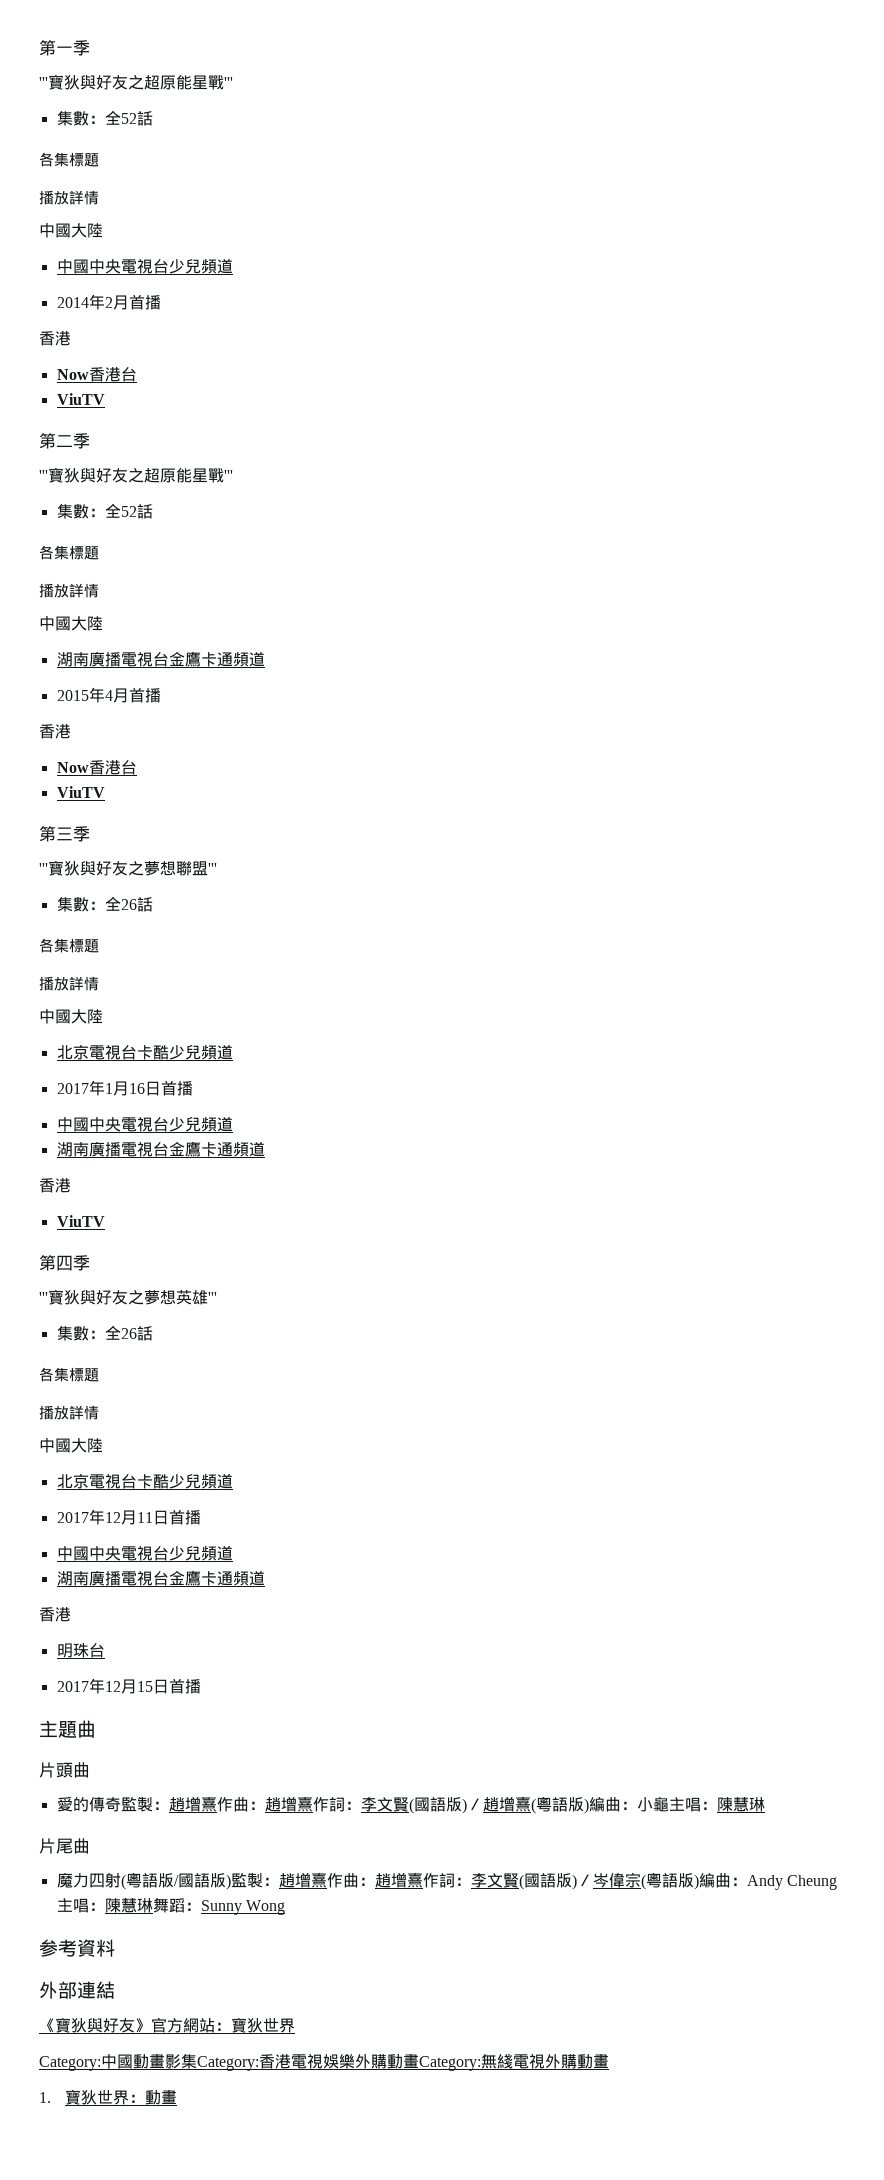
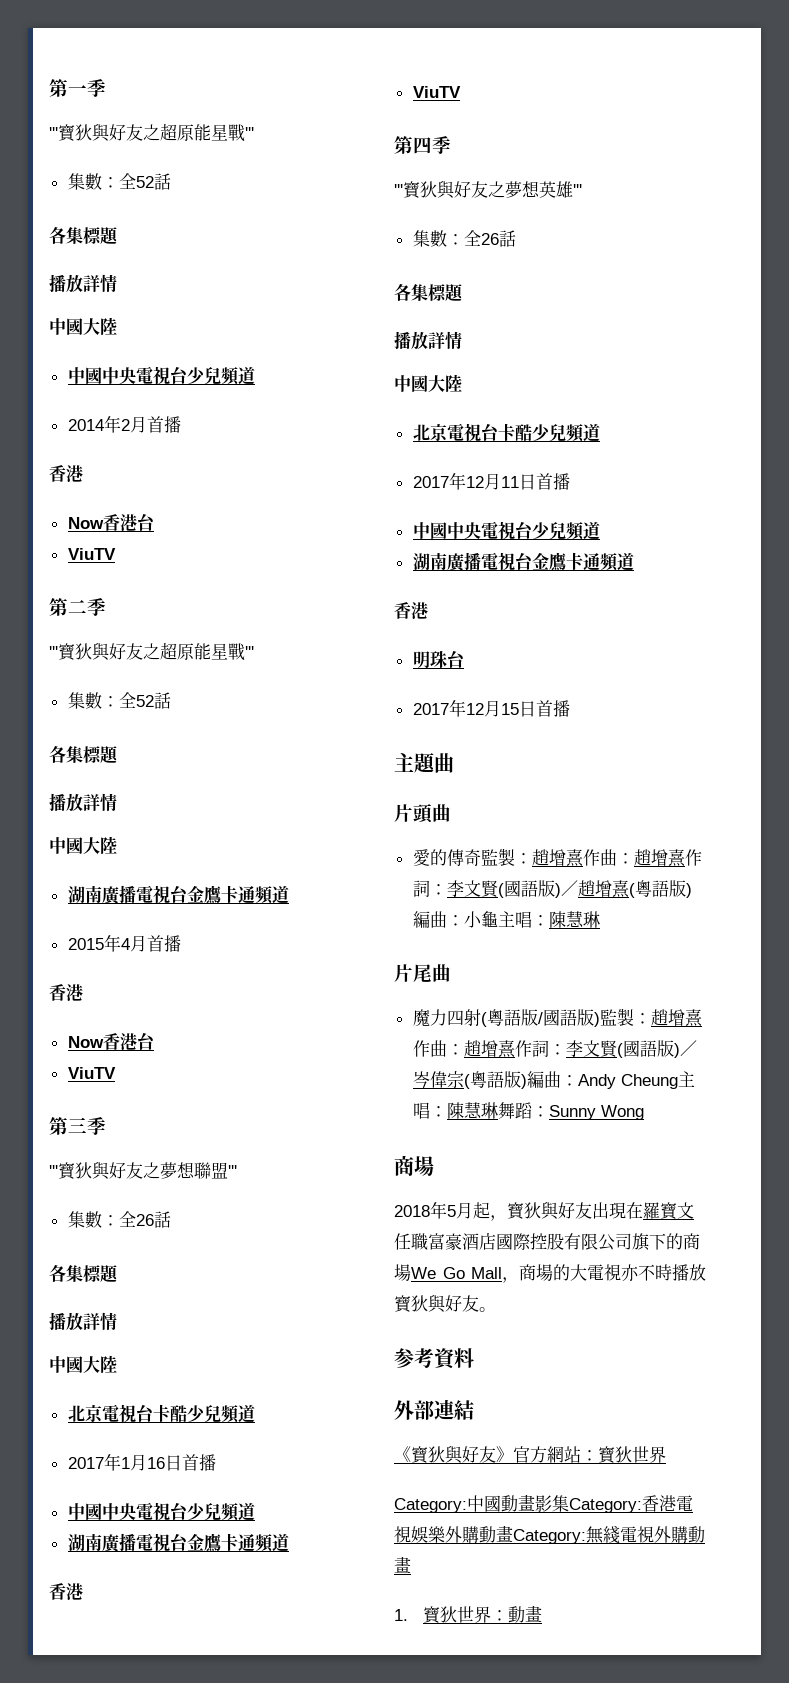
  魔力四射(粵語版/國語版)監製：趙增熹作曲：趙增熹作詞：李文賢(國語版)／岑偉宗(粵語版)編曲：Andy Cheung主唱：陳慧琳舞蹈：Sunny Wong
+ 商場
+ 2018年5月起，寶狄與好友出現在羅寶文任職富豪酒店國際控股有限公司旗下的商場We Go Mall，商場的大電視亦不時播放寶狄與好友。

